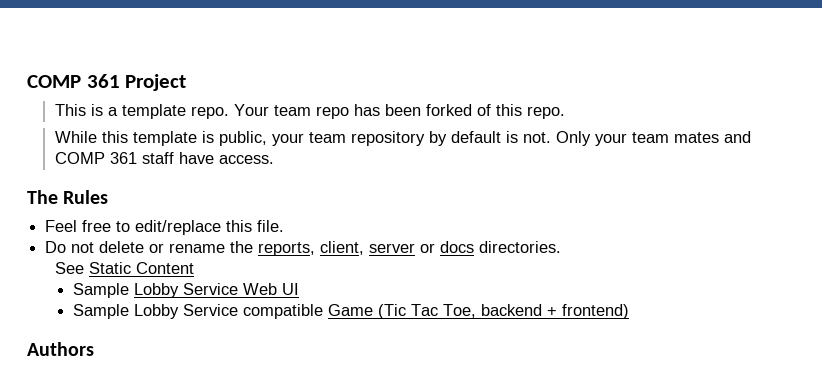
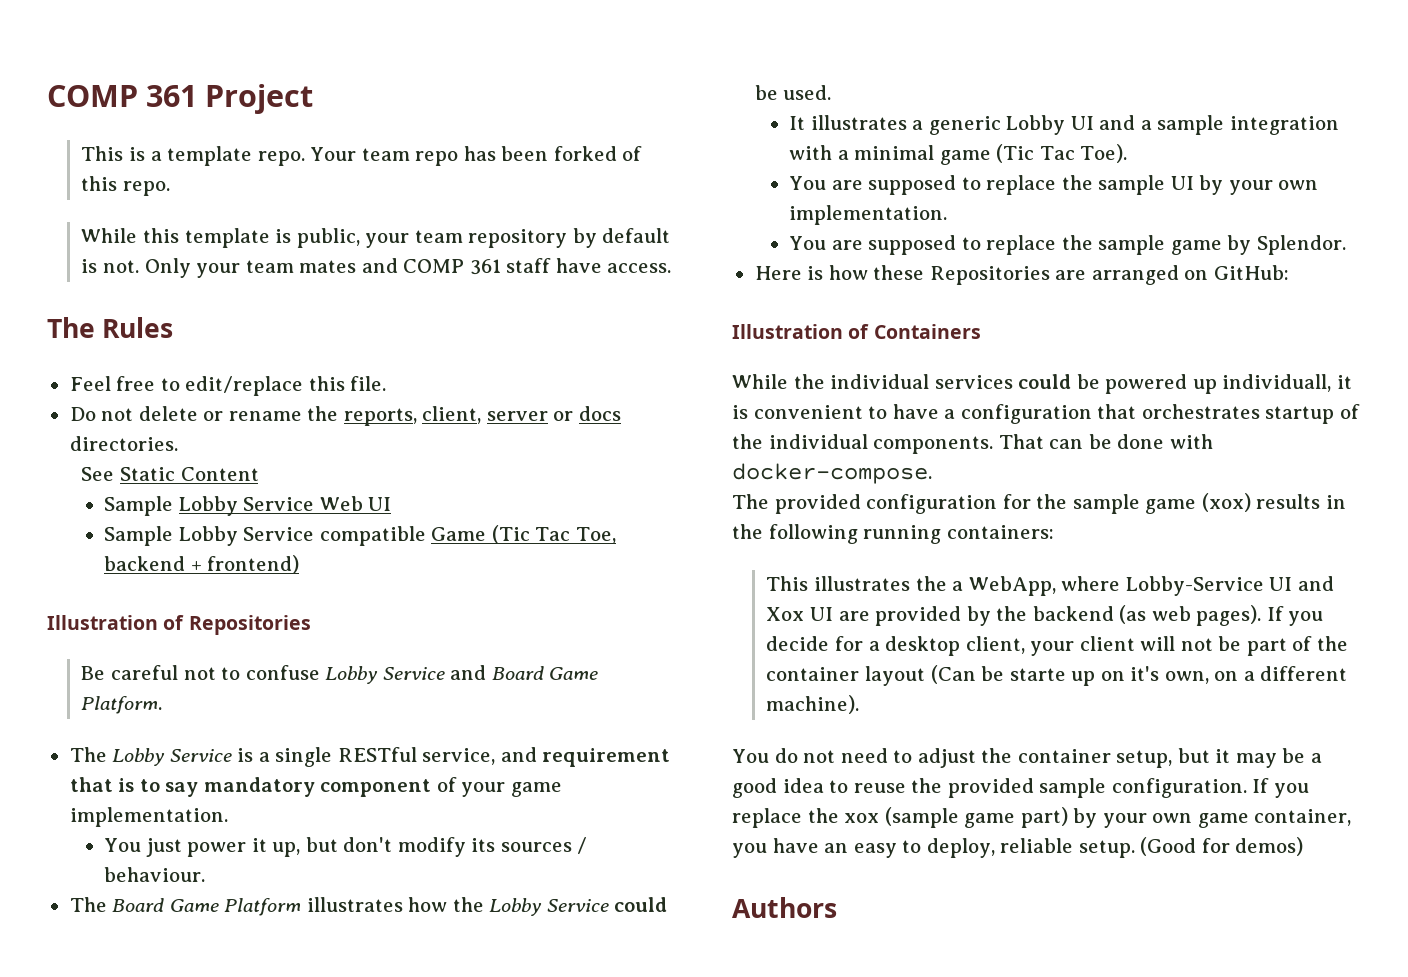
+ Illustration of Repositories
+ Be careful not to confuse Lobby Service and Board Game Platform.
+ The Lobby Service is a single RESTful service, and requirement that is to say mandatory component of your game implementation.
+ You just power it up, but don't modify its sources / behaviour.
+ The Board Game Platform illustrates how the Lobby Service could be used.
+ It illustrates a generic Lobby UI and a sample integration with a minimal game (Tic Tac Toe).
+ You are supposed to replace the sample UI by your own implementation.
+ You are supposed to replace the sample game by Splendor.
+ Here is how these Repositories are arranged on GitHub:
+ Illustration of Containers
+ While the individual services could be powered up individuall, it is convenient to have a configuration that orchestrates startup of the individual components. That can be done with docker-compose.
+ The provided configuration for the sample game (xox) results in the following running containers:
+ This illustrates the a WebApp, where Lobby-Service UI and Xox UI are provided by the backend (as web pages). If you decide for a desktop client, your client will not be part of the container layout (Can be starte up on it's own, on a different machine).
+ You do not need to adjust the container setup, but it may be a good idea to reuse the provided sample configuration. If you replace the xox (sample game part) by your own game container, you have an easy to deploy, reliable setup. (Good for demos)

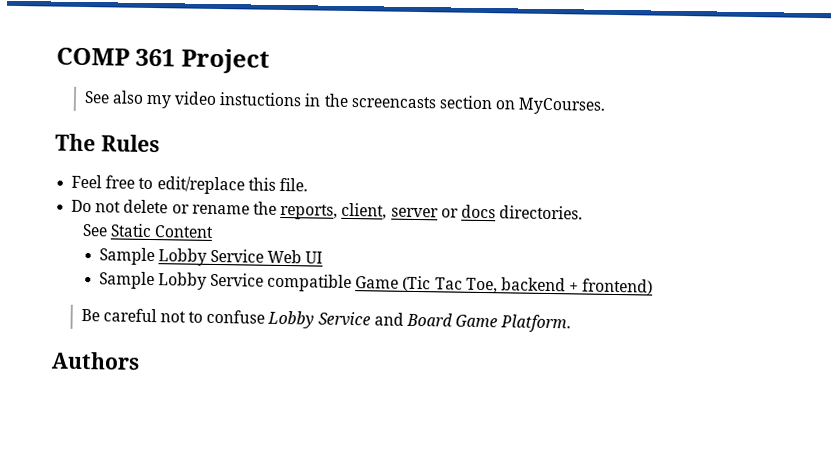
- This is a template repo. Your team repo has been forked of this repo.
- While this template is public, your team repository by default is not. Only your team mates and COMP 361 staff have access.
+ See also my video instuctions in the screencasts section on MyCourses.
- Illustration of Repositories
- The Lobby Service is a single RESTful service, and requirement that is to say mandatory component of your game implementation.
- You just power it up, but don't modify its sources / behaviour.
- The Board Game Platform illustrates how the Lobby Service could be used.
- It illustrates a generic Lobby UI and a sample integration with a minimal game (Tic Tac Toe).
- You are supposed to replace the sample UI by your own implementation.
- You are supposed to replace the sample game by Splendor.
- Here is how these Repositories are arranged on GitHub:
- Illustration of Containers
- While the individual services could be powered up individuall, it is convenient to have a configuration that orchestrates startup of the individual components. That can be done with docker-compose.
- The provided configuration for the sample game (xox) results in the following running containers:
- This illustrates the a WebApp, where Lobby-Service UI and Xox UI are provided by the backend (as web pages). If you decide for a desktop client, your client will not be part of the container layout (Can be starte up on it's own, on a different machine).
- You do not need to adjust the container setup, but it may be a good idea to reuse the provided sample configuration. If you replace the xox (sample game part) by your own game container, you have an easy to deploy, reliable setup. (Good for demos)

